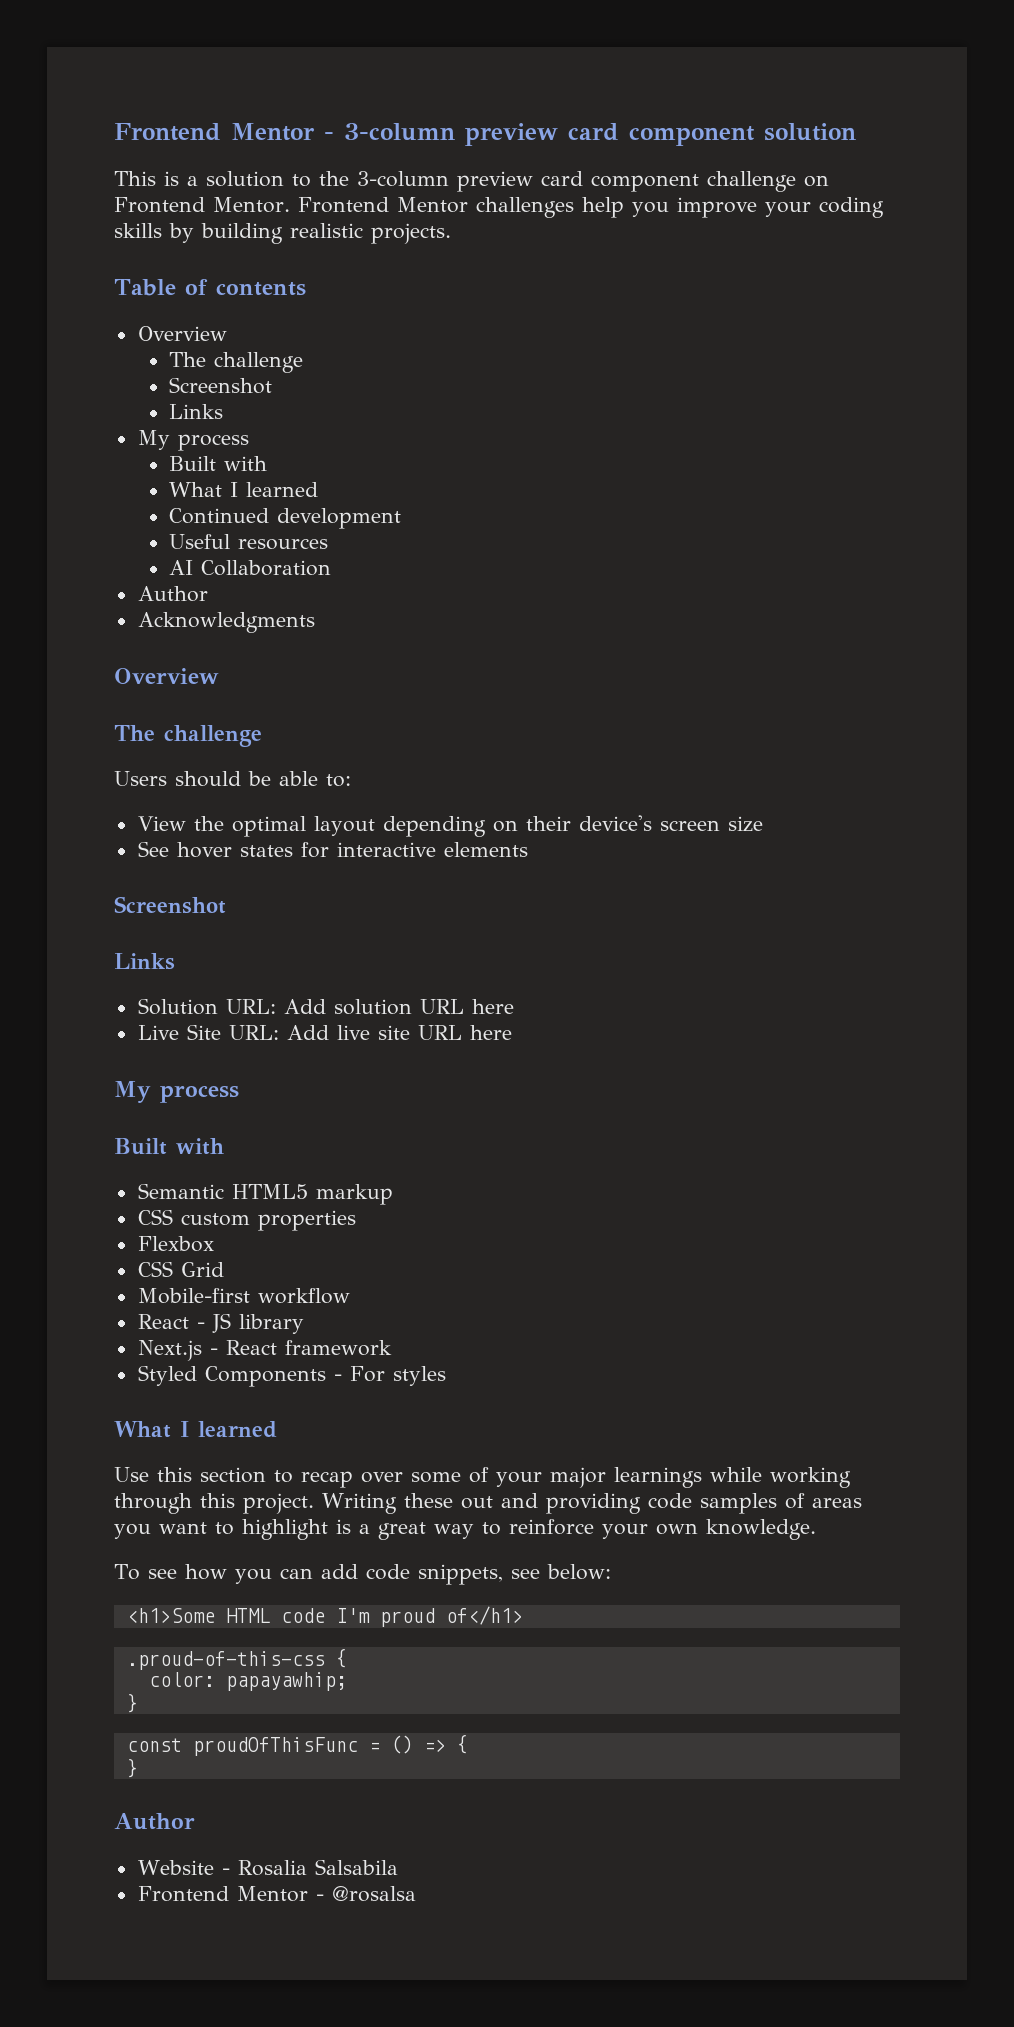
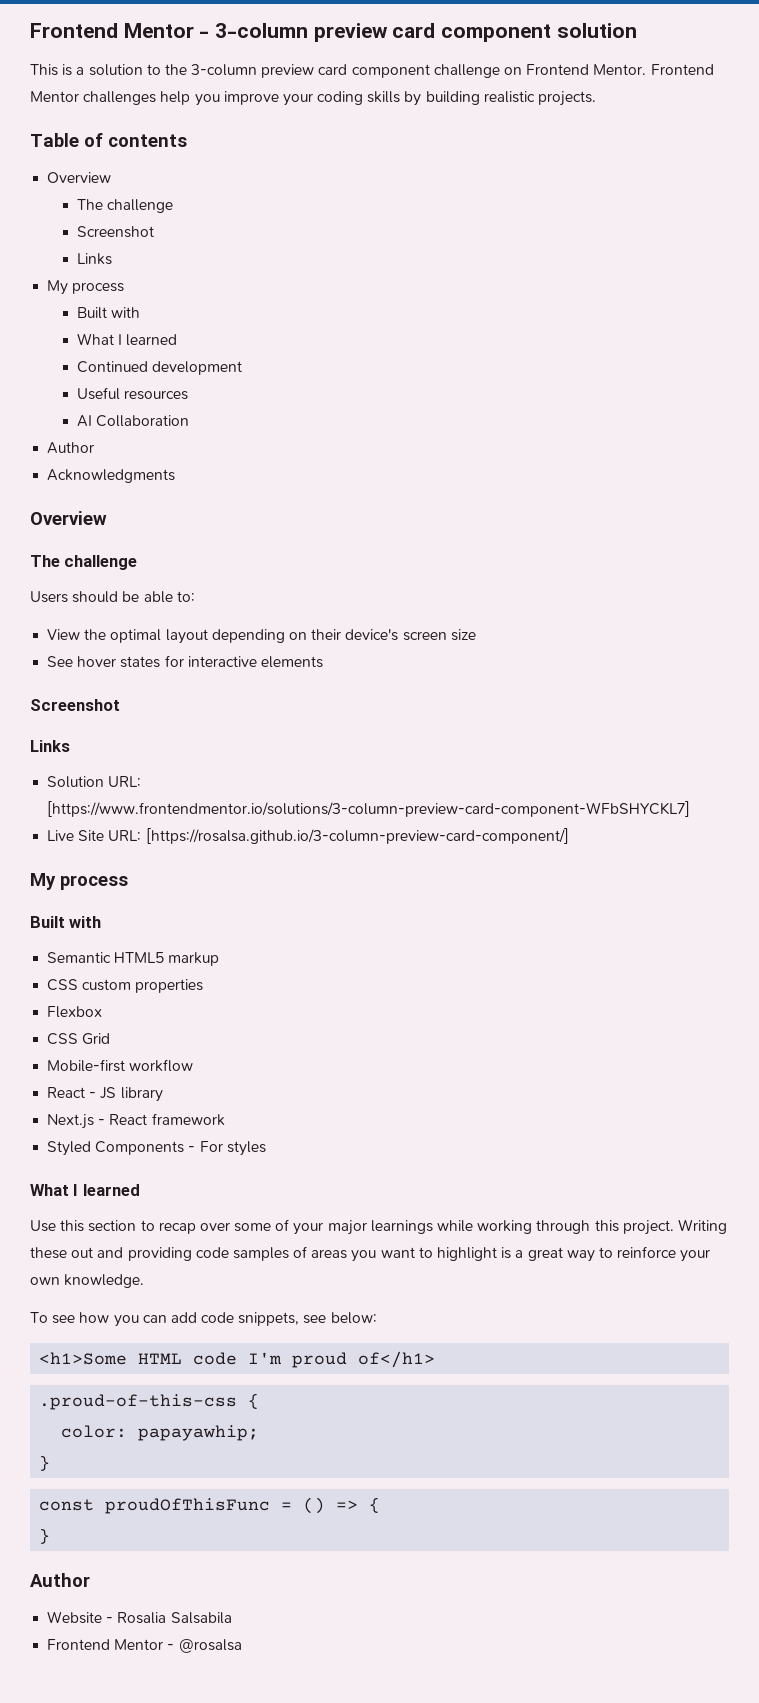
- Solution URL: Add solution URL here
+ Solution URL: [https://www.frontendmentor.io/solutions/3-column-preview-card-component-WFbSHYCKL7]
- Live Site URL: Add live site URL here
+ Live Site URL: [https://rosalsa.github.io/3-column-preview-card-component/]

